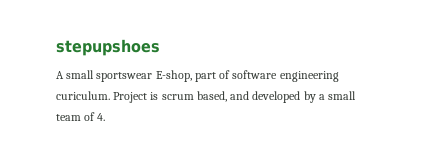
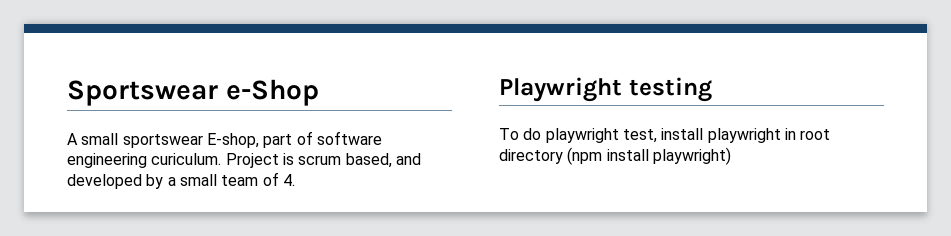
- stepupshoes
+ Sportswear e-Shop
+ Playwright testing
+ To do playwright test, install playwright in root directory (npm install playwright)

